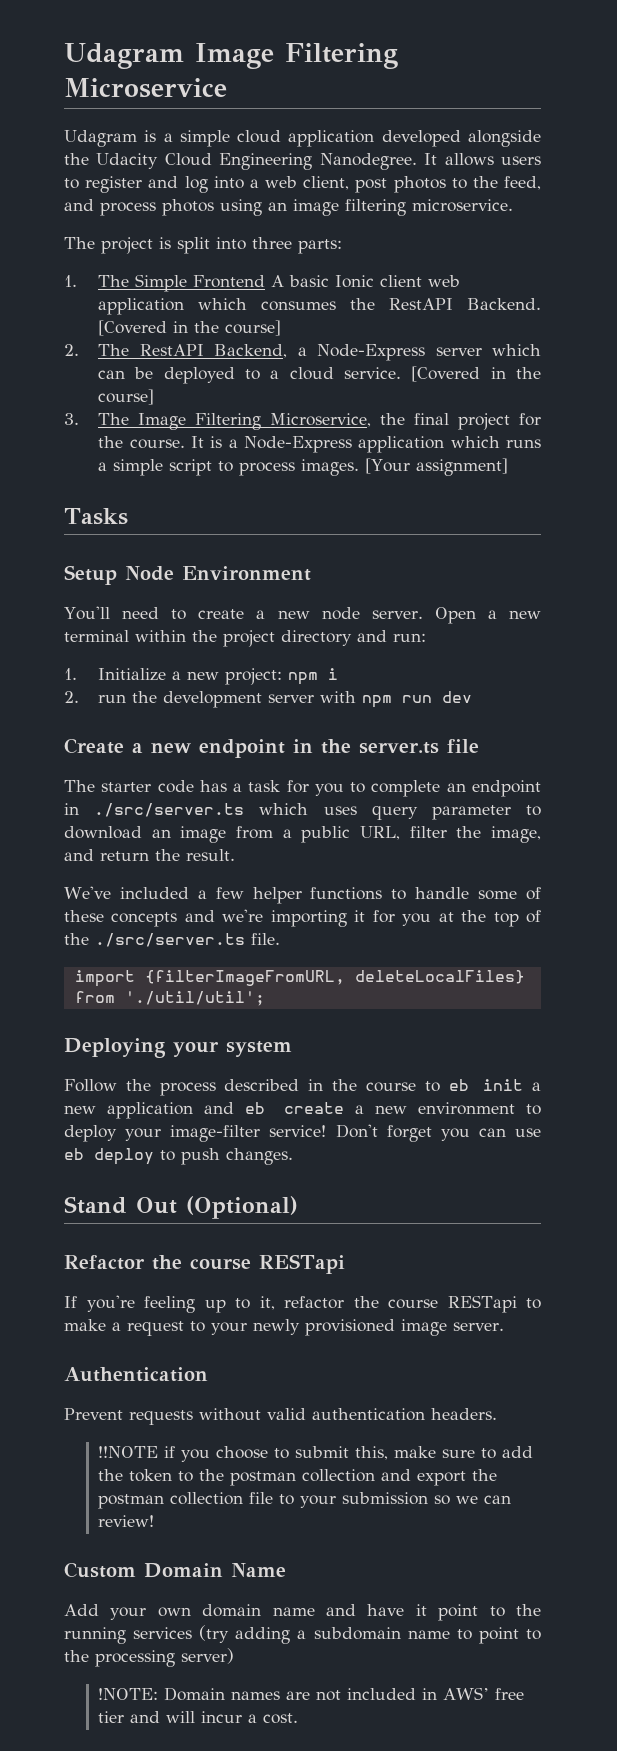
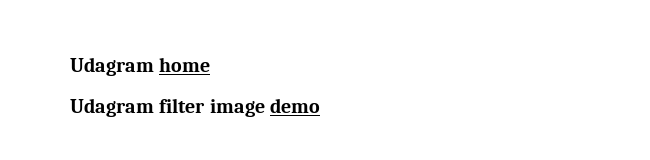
- Udagram Image Filtering Microservice
- Udagram is a simple cloud application developed alongside the Udacity Cloud Engineering Nanodegree. It allows users to register and log into a web client, post photos to the feed, and process photos using an image filtering microservice.
- The project is split into three parts:
- 1. The Simple Frontend A basic Ionic client web application which consumes the RestAPI Backend. [Covered in the course]
- 2. The RestAPI Backend, a Node-Express server which can be deployed to a cloud service. [Covered in the course]
- 3. The Image Filtering Microservice, the final project for the course. It is a Node-Express application which runs a simple script to process images. [Your assignment]
- Tasks
- Setup Node Environment
- You'll need to create a new node server. Open a new terminal within the project directory and run:
- 1. Initialize a new project: npm i
- 2. run the development server with npm run dev
- Create a new endpoint in the server.ts file
- The starter code has a task for you to complete an endpoint in ./src/server.ts which uses query parameter to download an image from a public URL, filter the image, and return the result.
- We've included a few helper functions to handle some of these concepts and we're importing it for you at the top of the ./src/server.ts file.
- import {filterImageFromURL, deleteLocalFiles} from './util/util';
- Deploying your system
- Follow the process described in the course to eb init a new application and eb create a new environment to deploy your image-filter service! Don't forget you can use eb deploy to push changes.
- Stand Out (Optional)
- Refactor the course RESTapi
- If you're feeling up to it, refactor the course RESTapi to make a request to your newly provisioned image server.
- Authentication
- Prevent requests without valid authentication headers.
- !!NOTE if you choose to submit this, make sure to add the token to the postman collection and export the postman collection file to your submission so we can review!
- Custom Domain Name
- Add your own domain name and have it point to the running services (try adding a subdomain name to point to the processing server)
- !NOTE: Domain names are not included in AWS’ free tier and will incur a cost.
+ Udagram home
+ Udagram filter image demo

